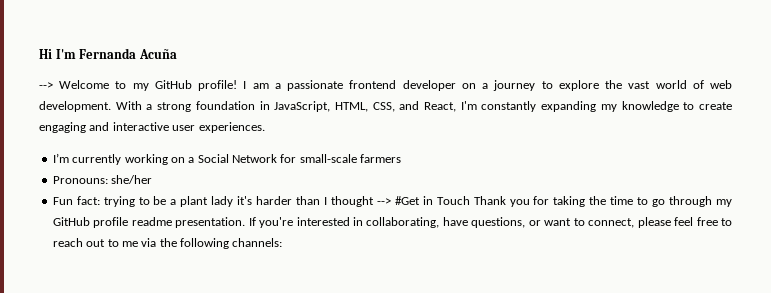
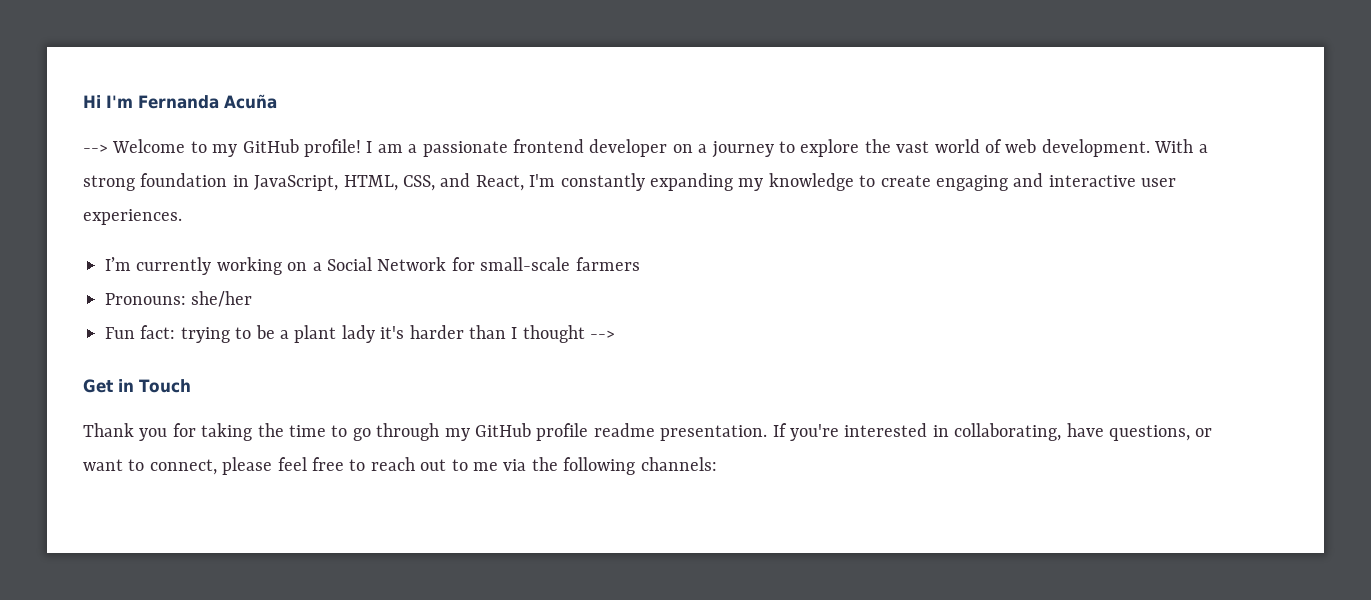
- Fun fact: trying to be a plant lady it's harder than I thought --> #Get in Touch Thank you for taking the time to go through my GitHub profile readme presentation.
+ Fun fact: trying to be a plant lady it's harder than I thought -->
+ Get in Touch
+ Thank you for taking the time to go through my GitHub profile readme presentation.

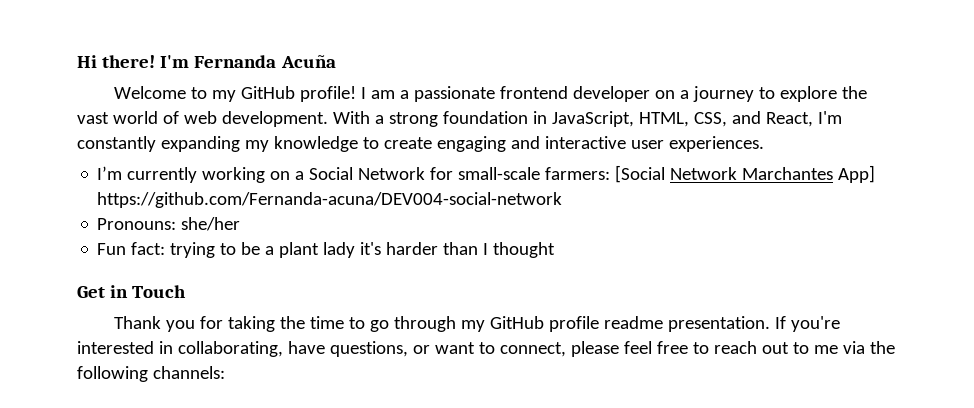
- Hi I'm Fernanda Acuña
+ Hi there! I'm Fernanda Acuña
- --> Welcome to my GitHub profile!
+ Welcome to my GitHub profile!
- I’m currently working on a Social Network for small-scale farmers
+ I’m currently working on a Social Network for small-scale farmers: [Social Network Marchantes App] https://github.com/Fernanda-acuna/DEV004-social-network
- Fun fact: trying to be a plant lady it's harder than I thought -->
+ Fun fact: trying to be a plant lady it's harder than I thought

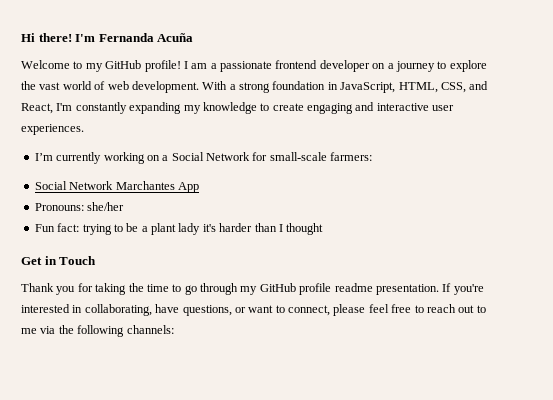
- I’m currently working on a Social Network for small-scale farmers: [Social Network Marchantes App] https://github.com/Fernanda-acuna/DEV004-social-network
+ I’m currently working on a Social Network for small-scale farmers:
+ Social Network Marchantes App

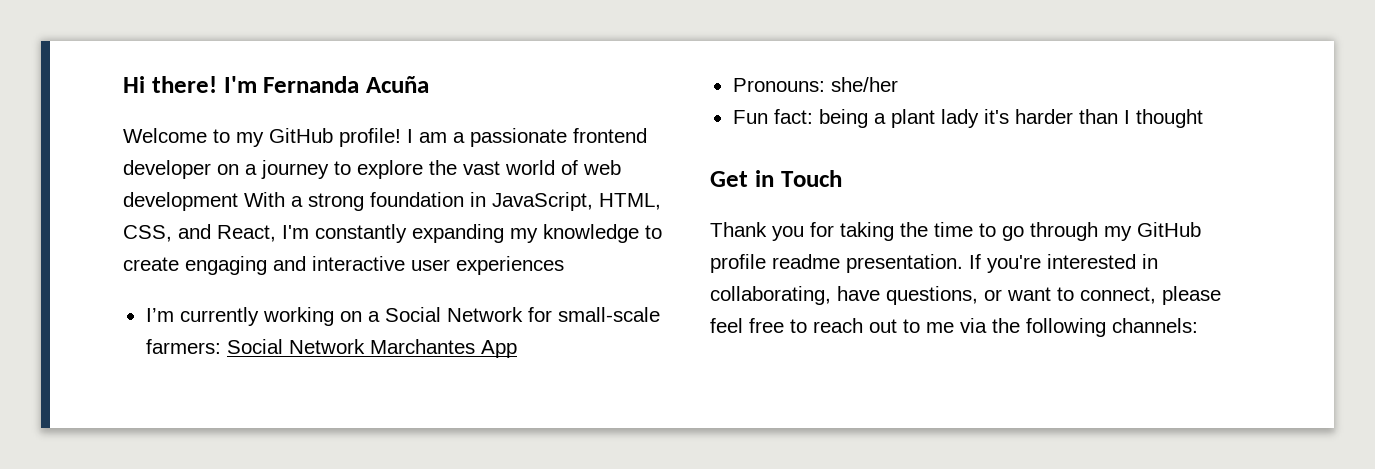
- I am a passionate frontend developer on a journey to explore the vast world of web development. With a strong foundation in JavaScript, HTML, CSS, and React, I'm constantly expanding my knowledge to create engaging and interactive user experiences.
+ I am a passionate frontend developer on a journey to explore the vast world of web development With a strong foundation in JavaScript, HTML, CSS, and React, I'm constantly expanding my knowledge to create engaging and interactive user experiences
- I’m currently working on a Social Network for small-scale farmers:
- Social Network Marchantes App
+ I’m currently working on a Social Network for small-scale farmers: Social Network Marchantes App
- Fun fact: trying to be a plant lady it's harder than I thought
+ Fun fact: being a plant lady it's harder than I thought

